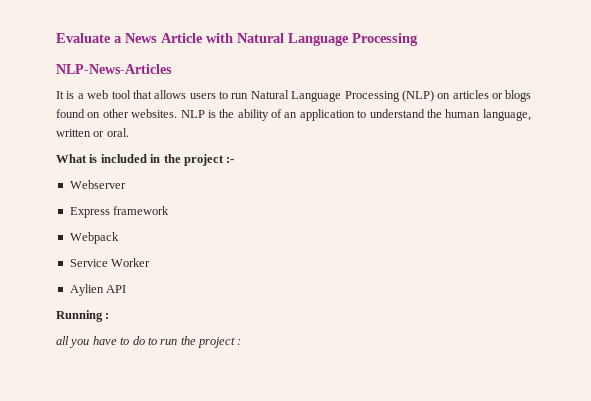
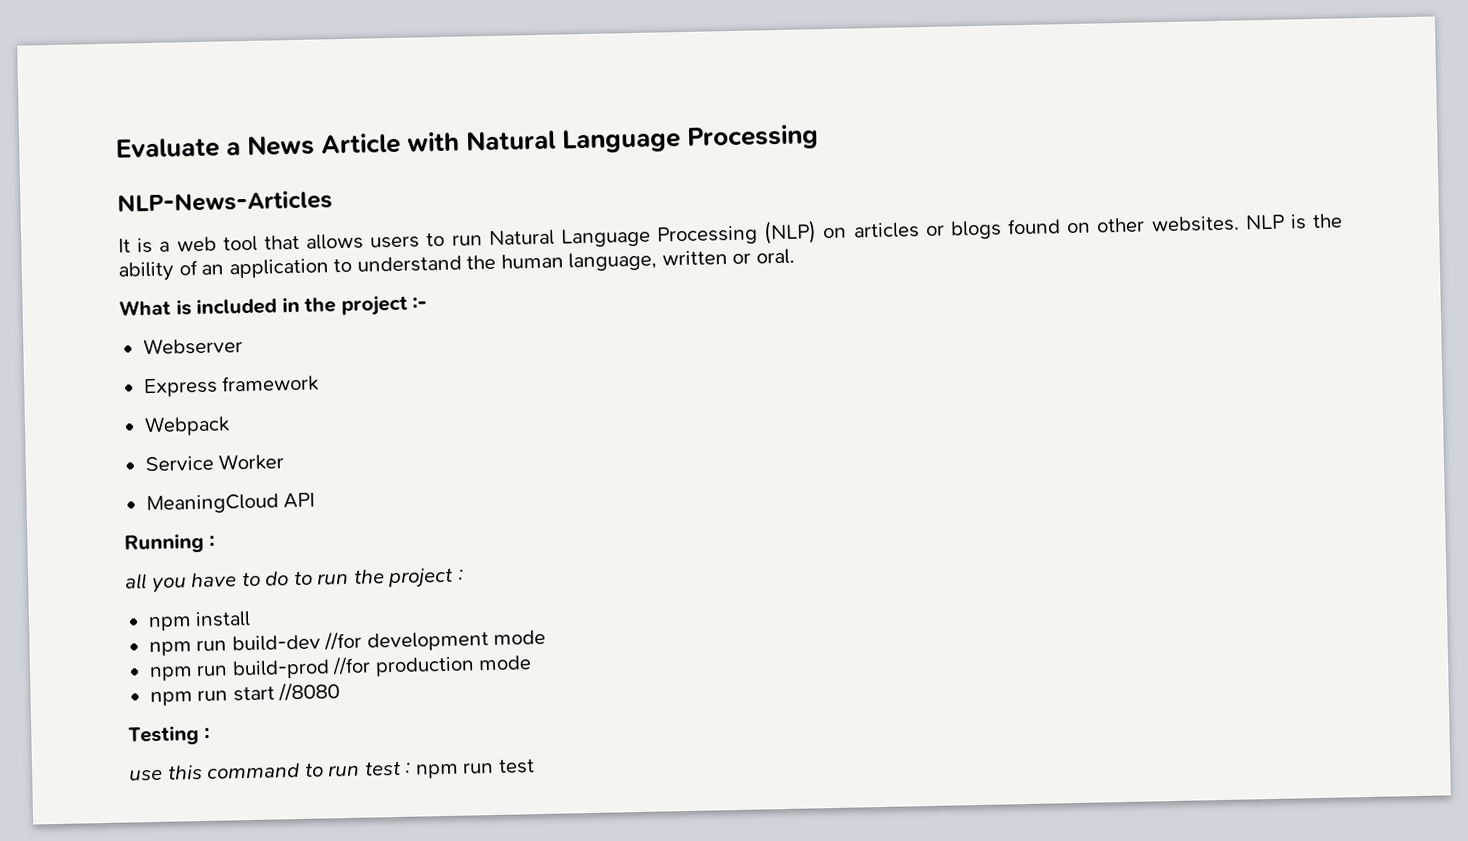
- Aylien API
+ MeaningCloud API
+ npm install
+ npm run build-dev //for development mode
+ npm run build-prod //for production mode
+ npm run start //8080
+ Testing :
+ use this command to run test : npm run test

